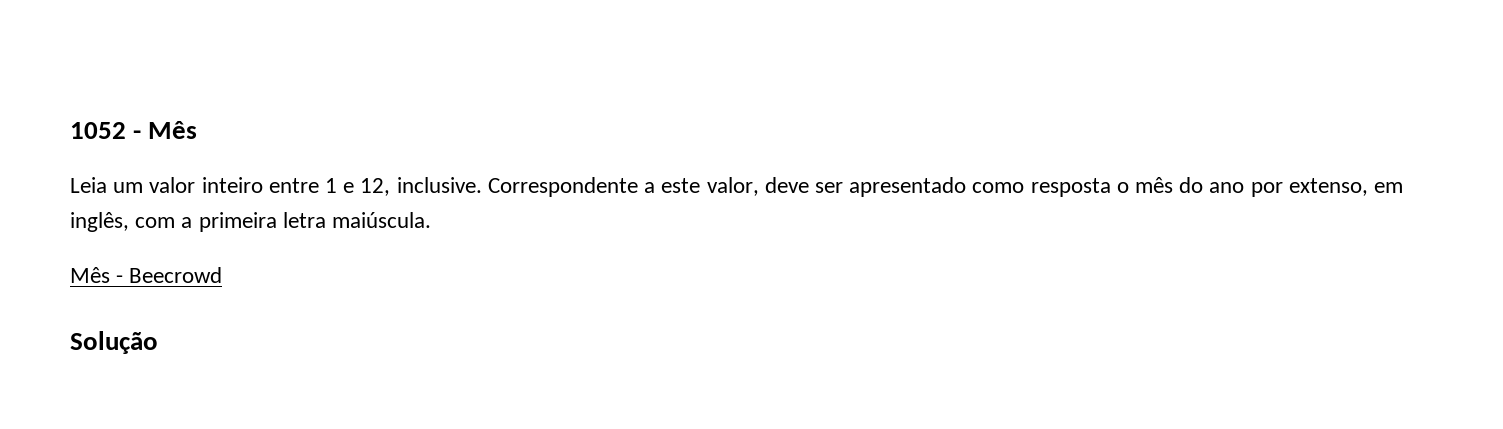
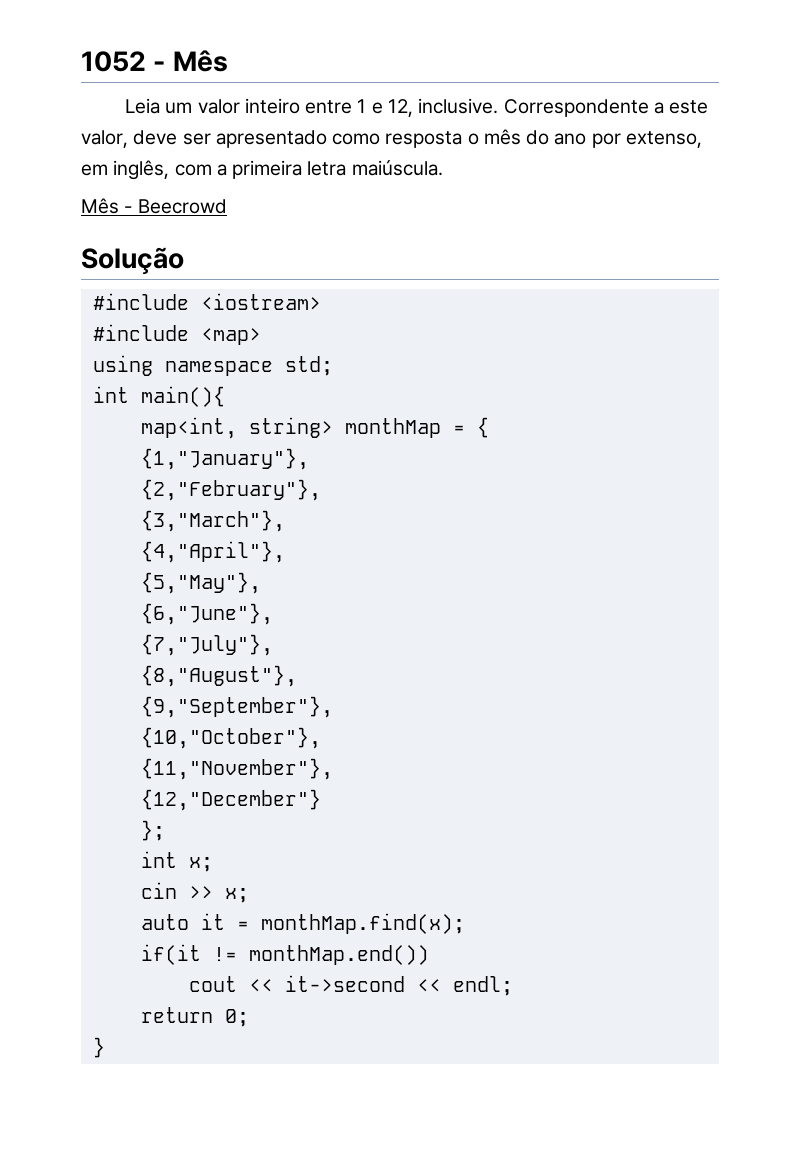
+ #include <iostream>
+ #include <map>
+ using namespace std;
+ int main(){
+ map<int, string> monthMap = {
+ {1,"January"},
+ {2,"February"},
+ {3,"March"},
+ {4,"April"},
+ {5,"May"},
+ {6,"June"},
+ {7,"July"},
+ {8,"August"},
+ {9,"September"},
+ {10,"October"},
+ {11,"November"},
+ {12,"December"}
+ };
+ int x;
+ cin >> x;
+ auto it = monthMap.find(x);
+ if(it != monthMap.end())
+ cout << it->second << endl;
+ return 0;
+ }

